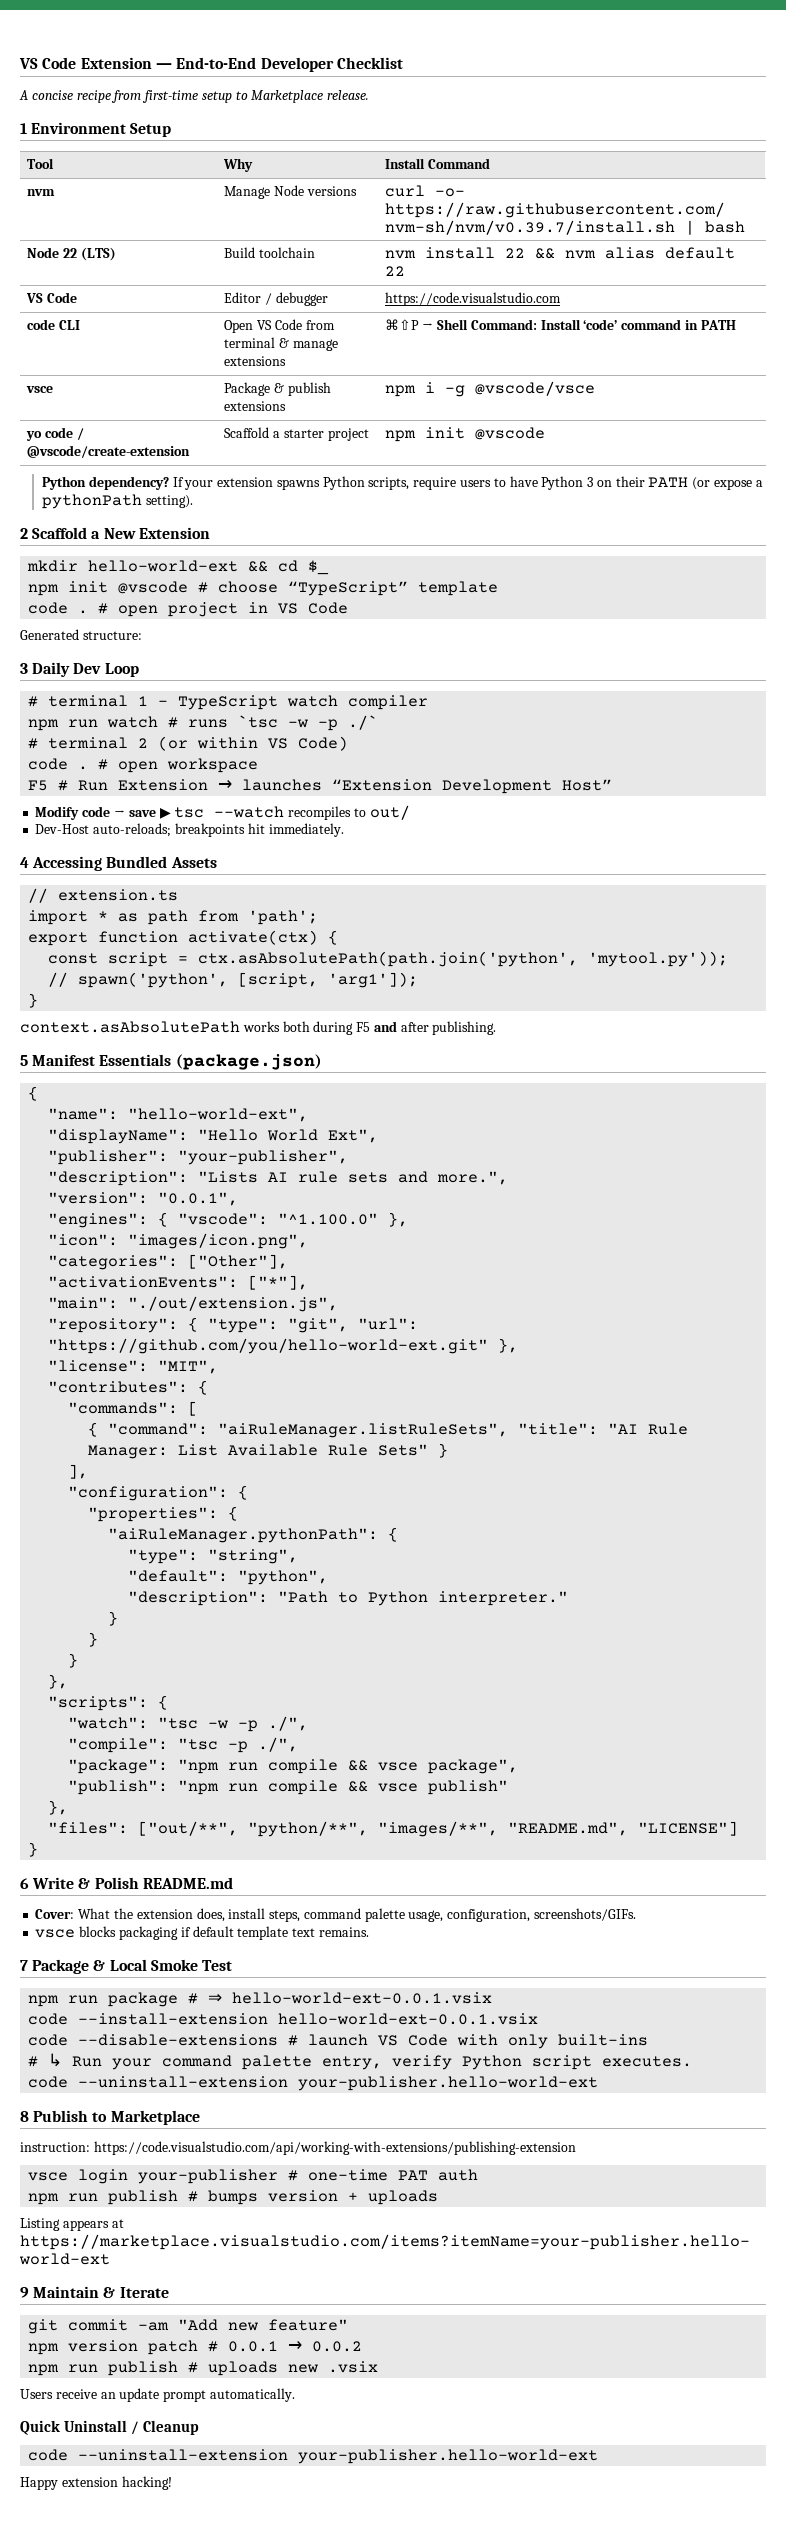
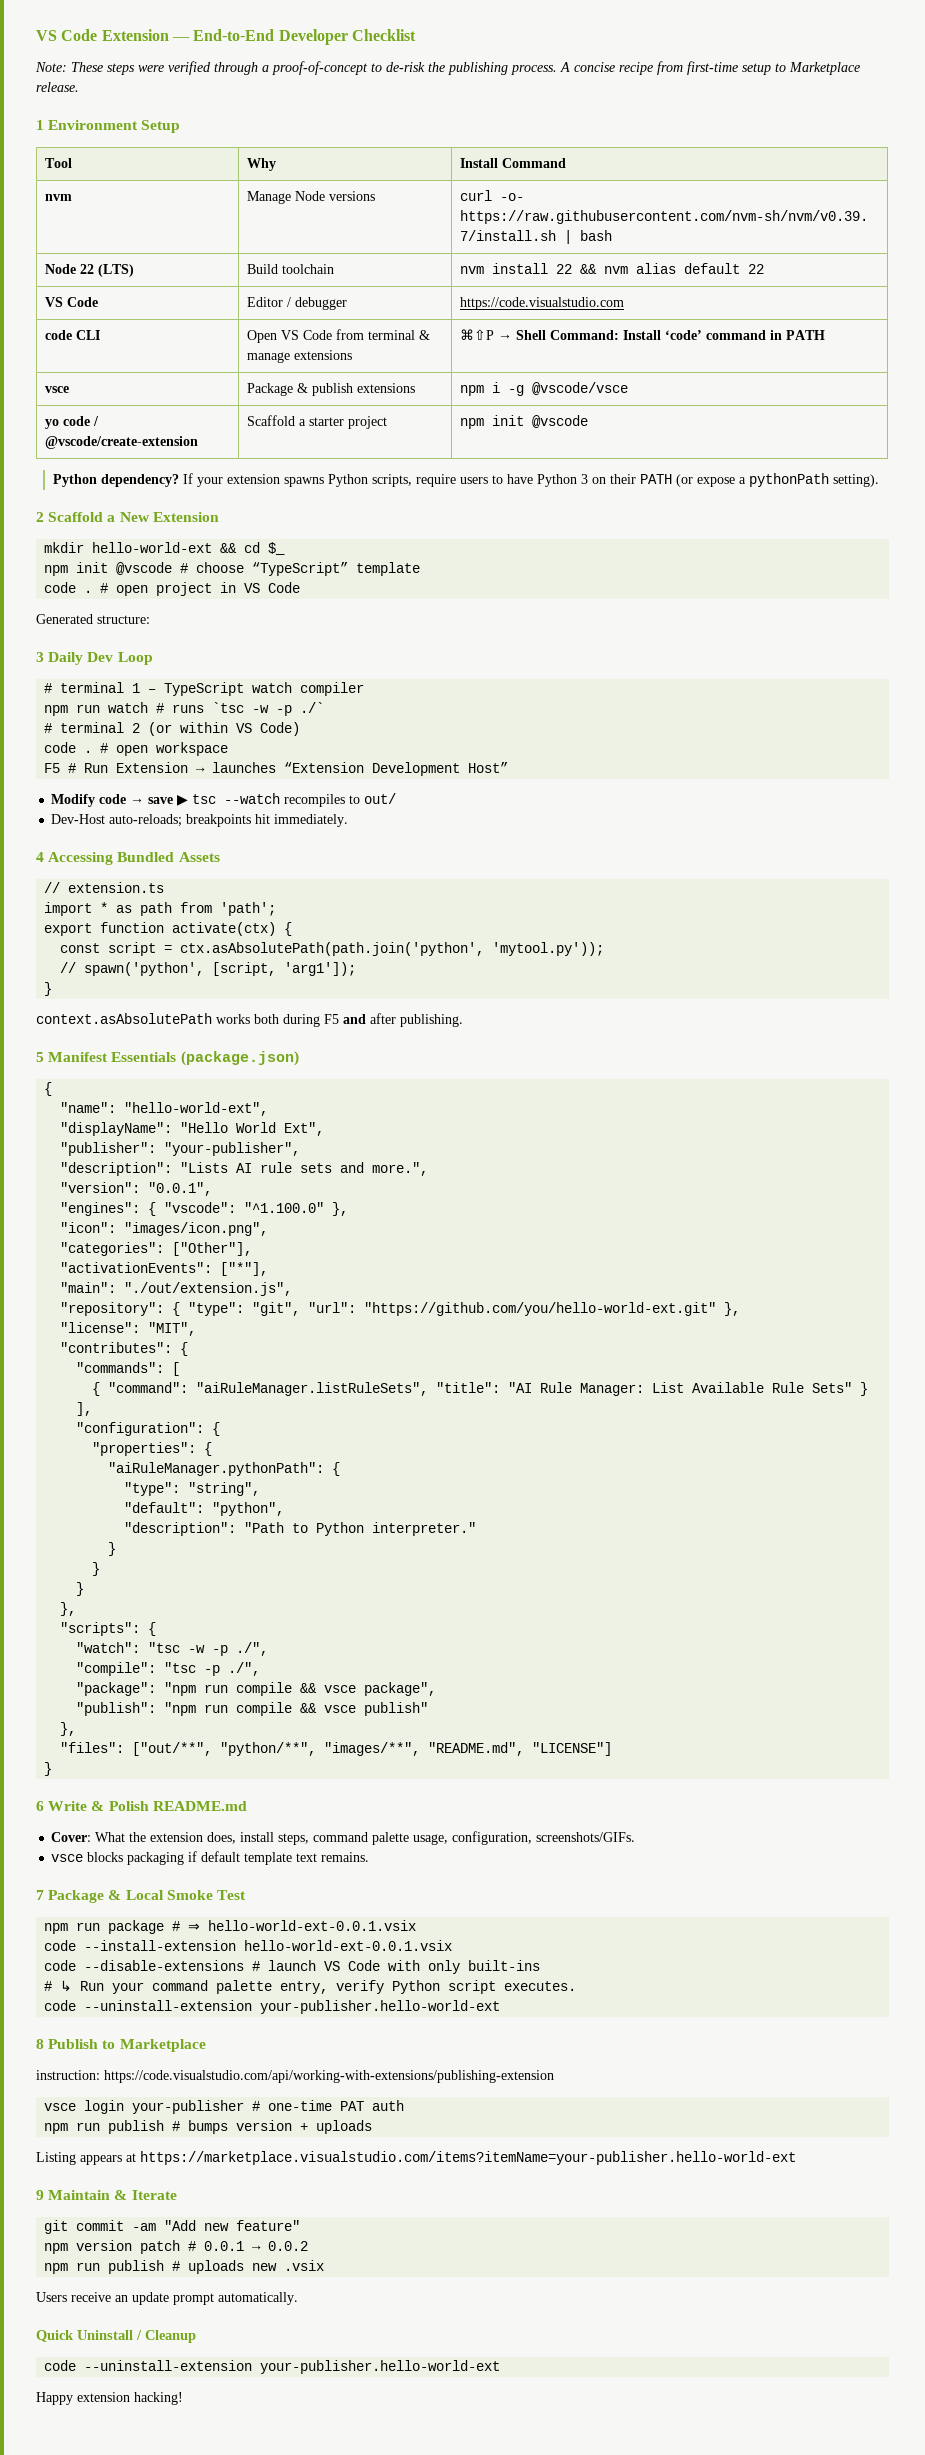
+ Note: These steps were verified through a proof-of-concept to de-risk the publishing process.

